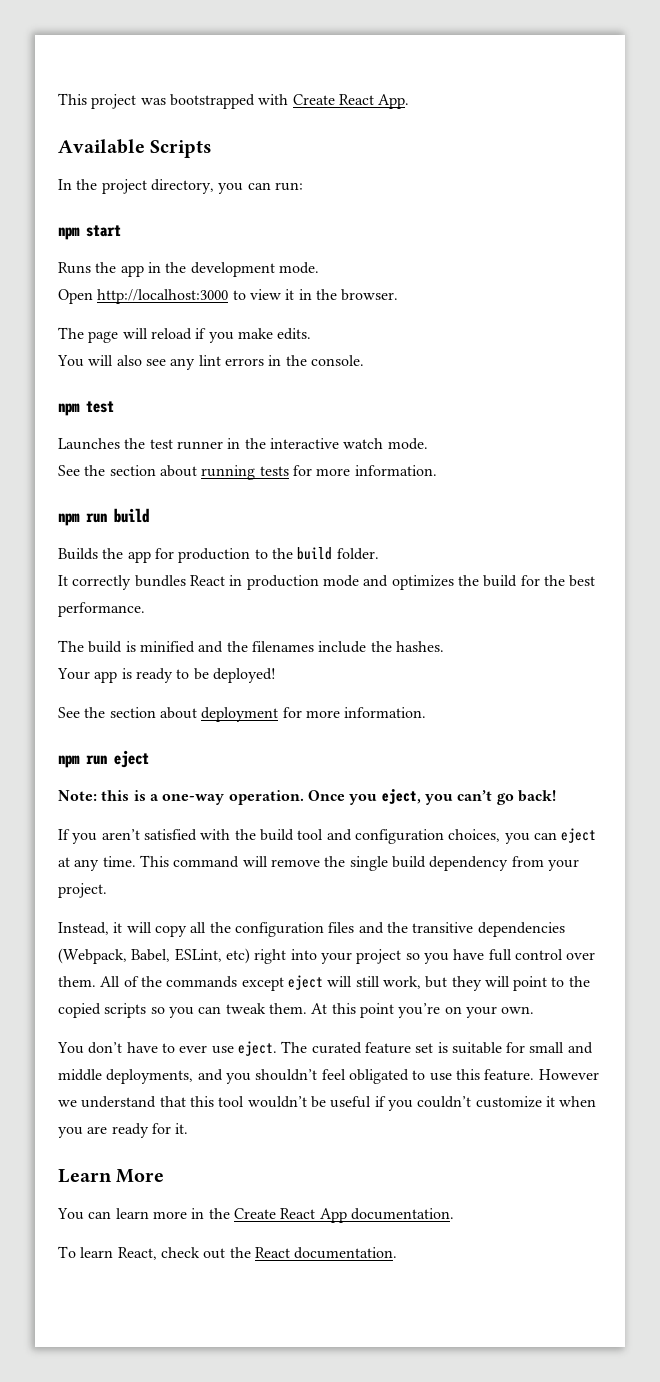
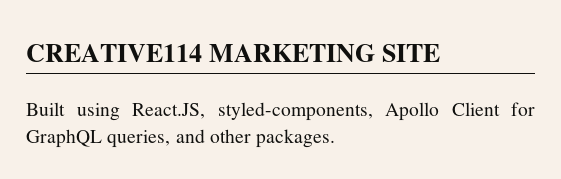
- This project was bootstrapped with Create React App.
- Available Scripts
- In the project directory, you can run:
- npm start
- Runs the app in the development mode.
- Open http://localhost:3000 to view it in the browser.
- The page will reload if you make edits.
- You will also see any lint errors in the console.
- npm test
- Launches the test runner in the interactive watch mode.
- See the section about running tests for more information.
- npm run build
- Builds the app for production to the build folder.
- It correctly bundles React in production mode and optimizes the build for the best performance.
- The build is minified and the filenames include the hashes.
- Your app is ready to be deployed!
- See the section about deployment for more information.
- npm run eject
- Note: this is a one-way operation. Once you eject, you can’t go back!
- If you aren’t satisfied with the build tool and configuration choices, you can eject at any time. This command will remove the single build dependency from your project.
- Instead, it will copy all the configuration files and the transitive dependencies (Webpack, Babel, ESLint, etc) right into your project so you have full control over them. All of the commands except eject will still work, but they will point to the copied scripts so you can tweak them. At this point you’re on your own.
- You don’t have to ever use eject. The curated feature set is suitable for small and middle deployments, and you shouldn’t feel obligated to use this feature. However we understand that this tool wouldn’t be useful if you couldn’t customize it when you are ready for it.
- Learn More
- You can learn more in the Create React App documentation.
- To learn React, check out the React documentation.
+ CREATIVE114 MARKETING SITE
+ Built using React.JS, styled-components, Apollo Client for GraphQL queries, and other packages.

